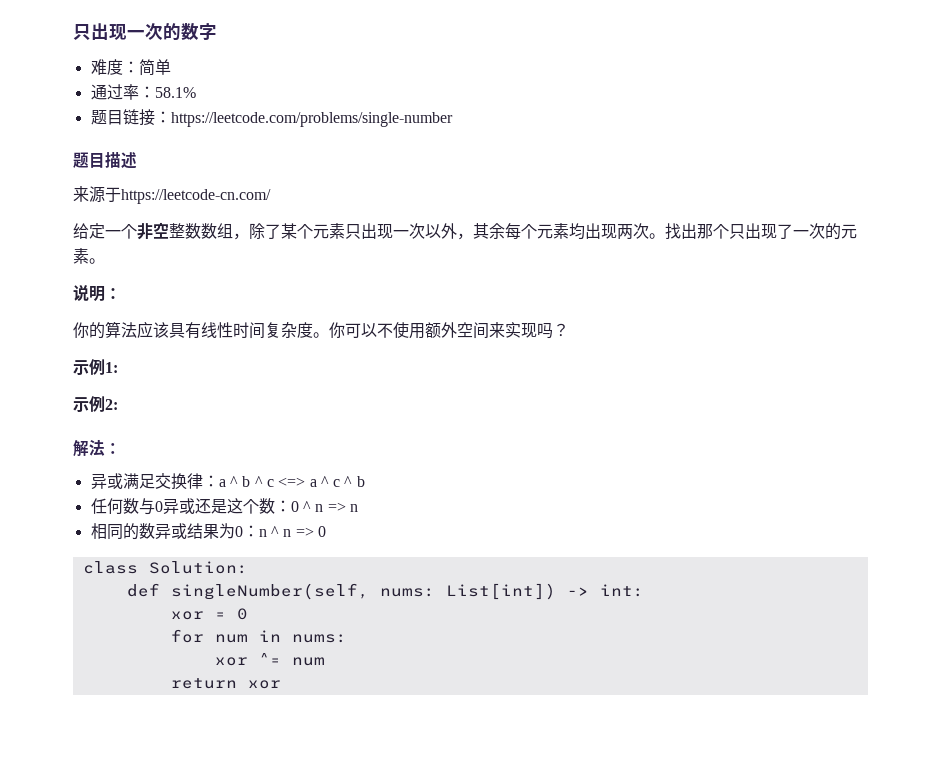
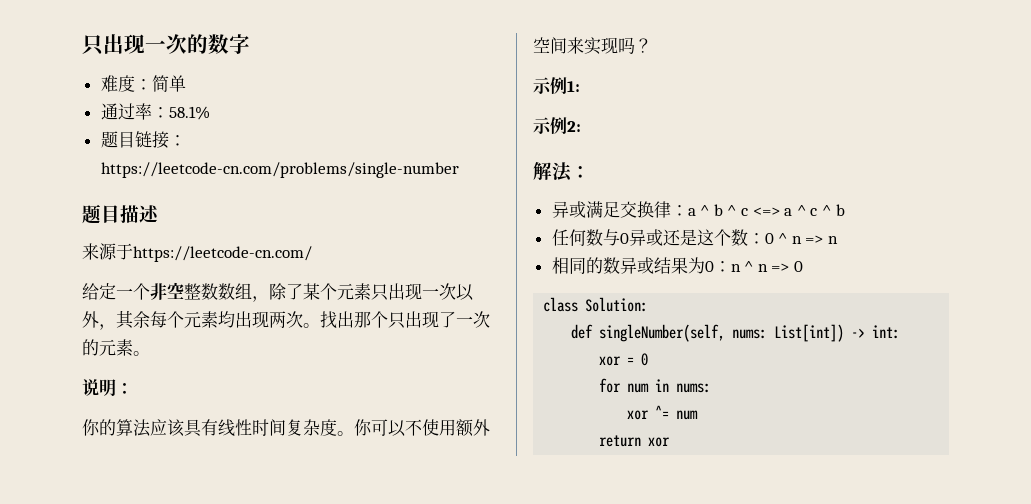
- 题目链接：https://leetcode.com/problems/single-number
+ 题目链接：https://leetcode-cn.com/problems/single-number

